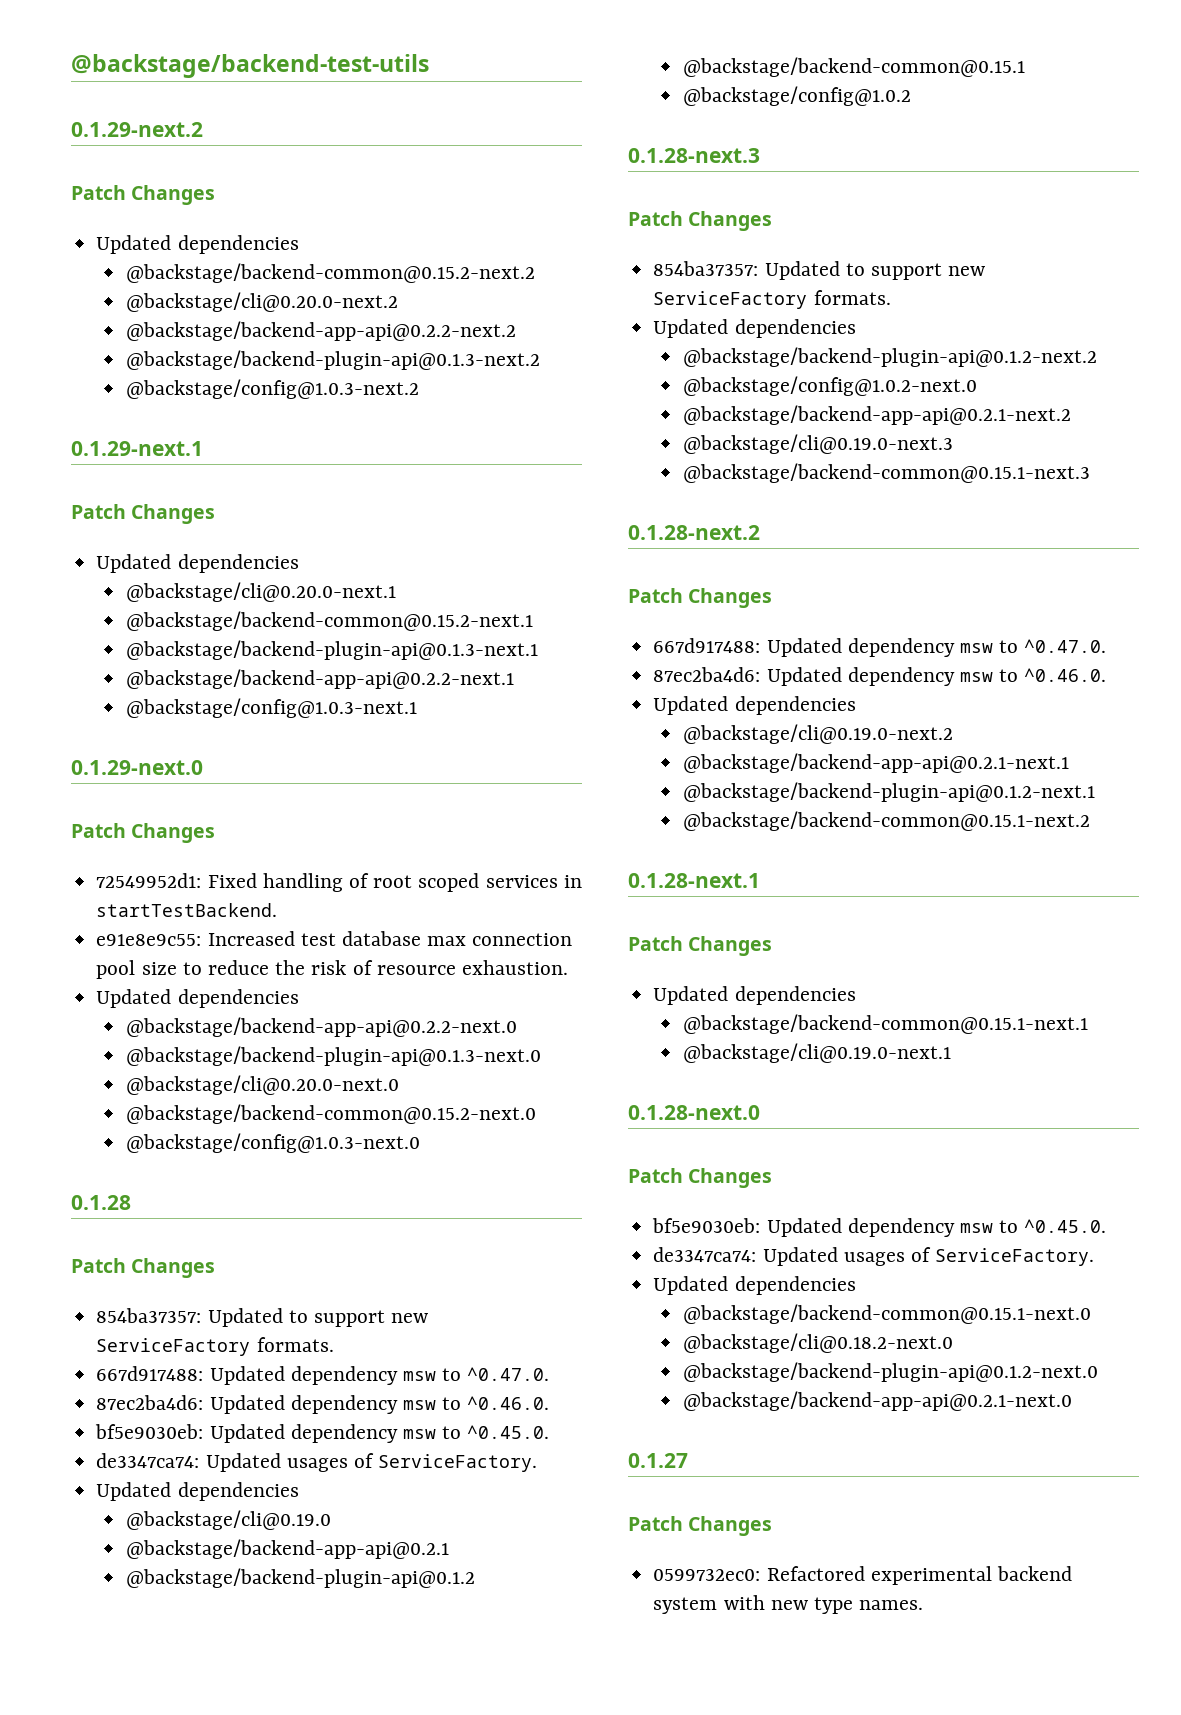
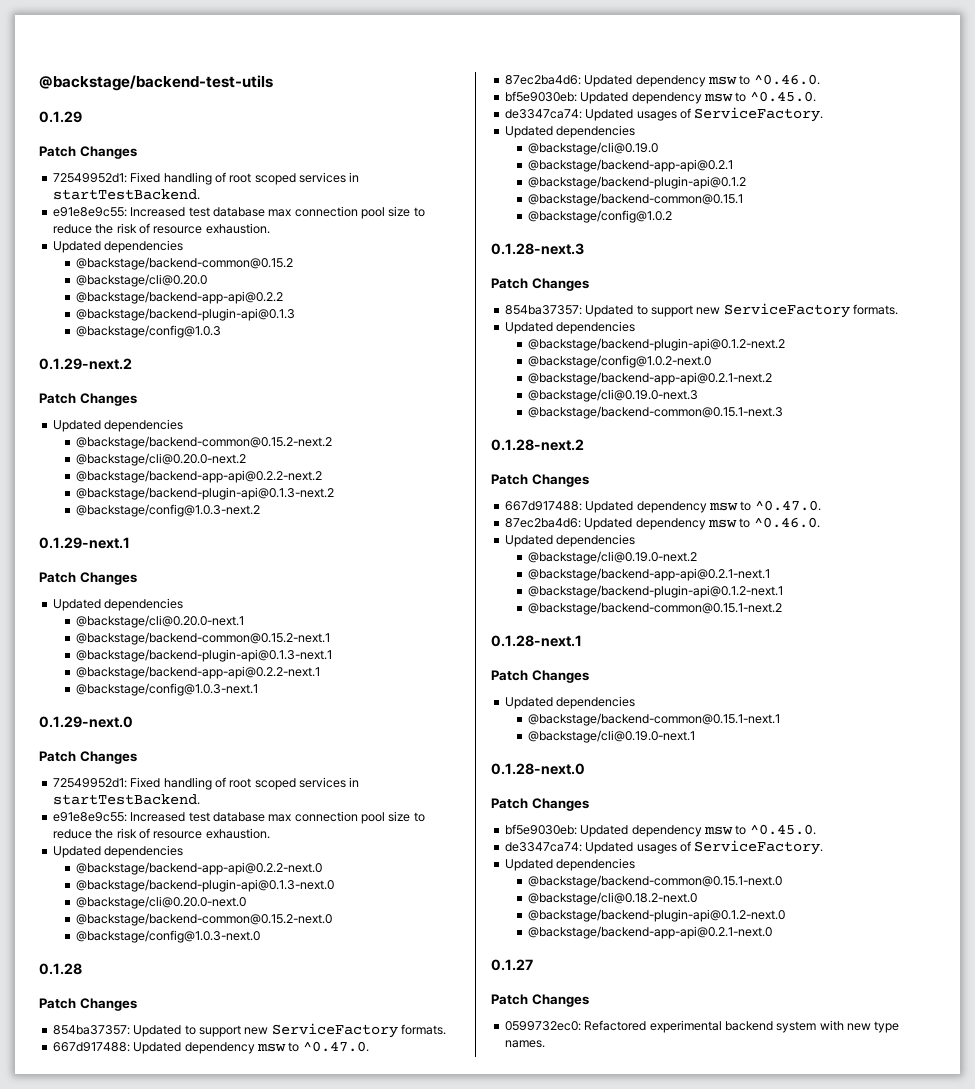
+ 0.1.29
+ Patch Changes
+ 72549952d1: Fixed handling of root scoped services in startTestBackend.
+ e91e8e9c55: Increased test database max connection pool size to reduce the risk of resource exhaustion.
+ Updated dependencies
+ @backstage/backend-common@0.15.2
+ @backstage/cli@0.20.0
+ @backstage/backend-app-api@0.2.2
+ @backstage/backend-plugin-api@0.1.3
+ @backstage/config@1.0.3

